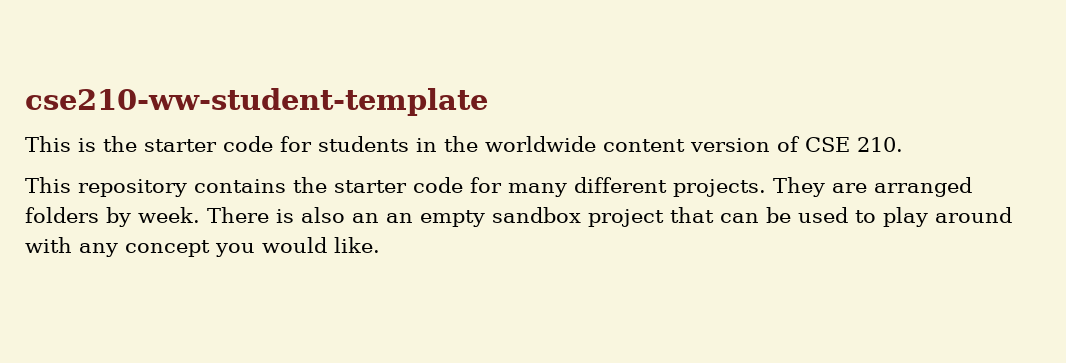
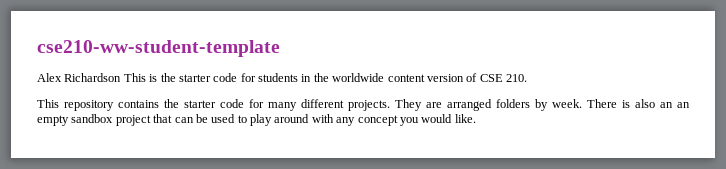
- This is the starter code for students in the worldwide content version of CSE 210.
+ Alex Richardson This is the starter code for students in the worldwide content version of CSE 210.

